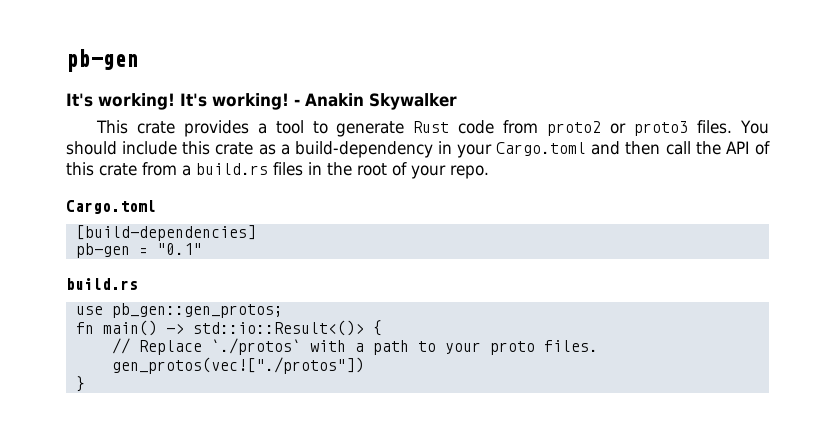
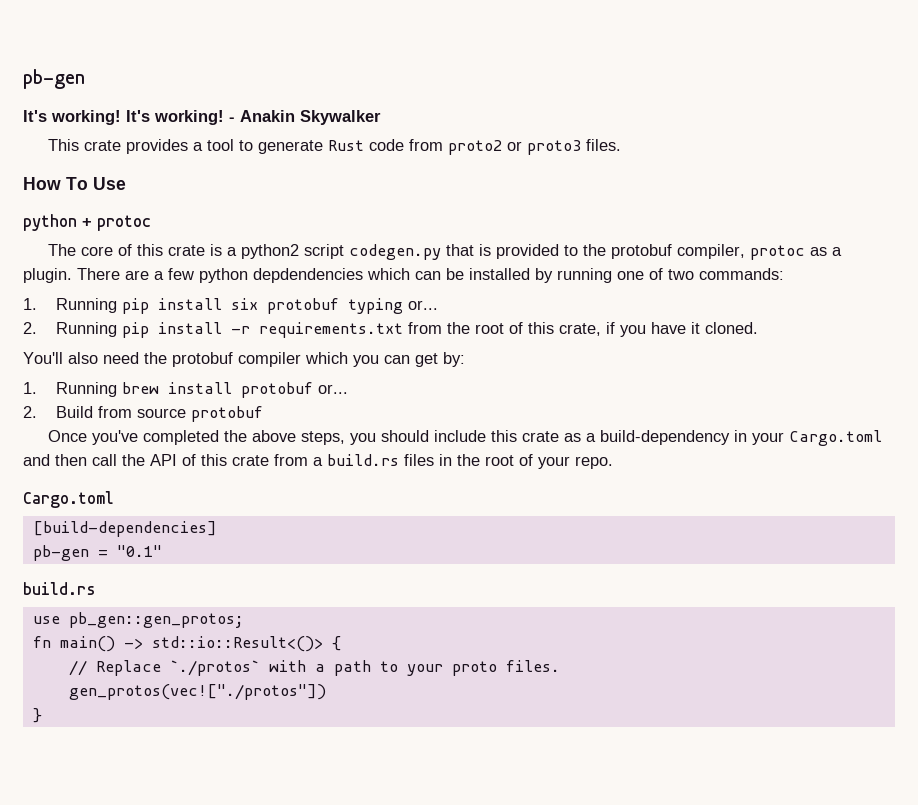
- This crate provides a tool to generate Rust code from proto2 or proto3 files. You should include this crate as a build-dependency in your Cargo.toml and then call the API of this crate from a build.rs files in the root of your repo.
+ This crate provides a tool to generate Rust code from proto2 or proto3 files.
+ How To Use
+ python + protoc
+ The core of this crate is a python2 script codegen.py that is provided to the protobuf compiler, protoc as a plugin. There are a few python depdendencies which can be installed by running one of two commands:
+ 1. Running pip install six protobuf typing or...
+ 2. Running pip install -r requirements.txt from the root of this crate, if you have it cloned.
+ You'll also need the protobuf compiler which you can get by:
+ 1. Running brew install protobuf or...
+ 2. Build from source protobuf
+ Once you've completed the above steps, you should include this crate as a build-dependency in your Cargo.toml and then call the API of this crate from a build.rs files in the root of your repo.

